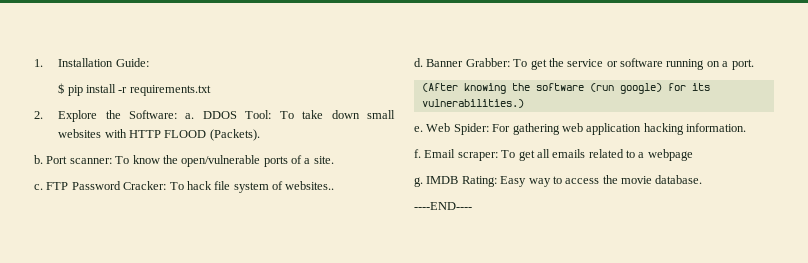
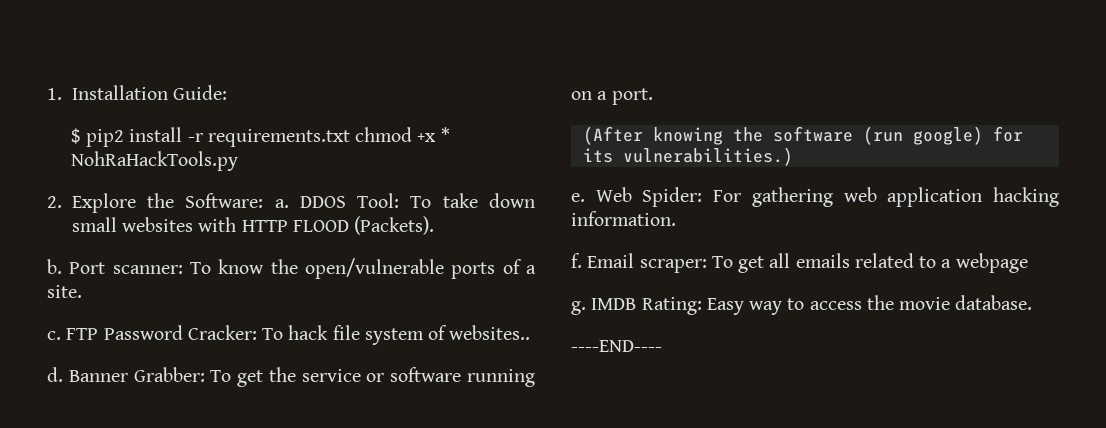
- $ pip install -r requirements.txt
+ $ pip2 install -r requirements.txt chmod +x * NohRaHackTools.py

